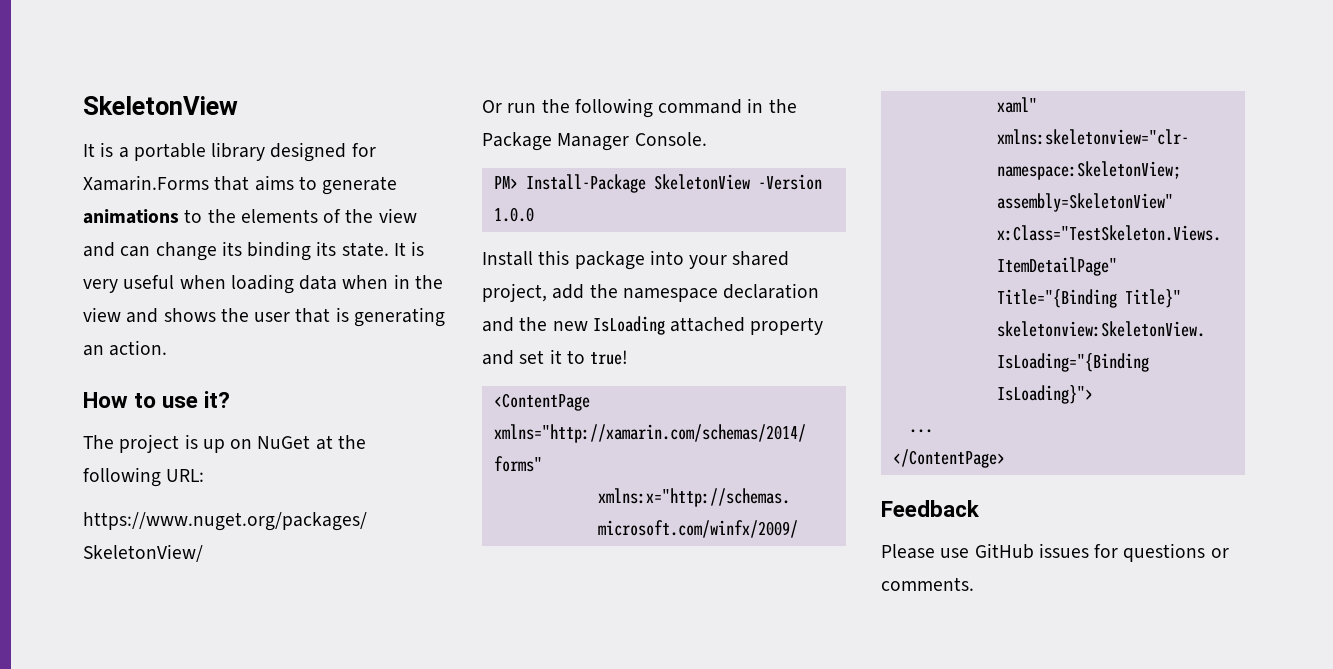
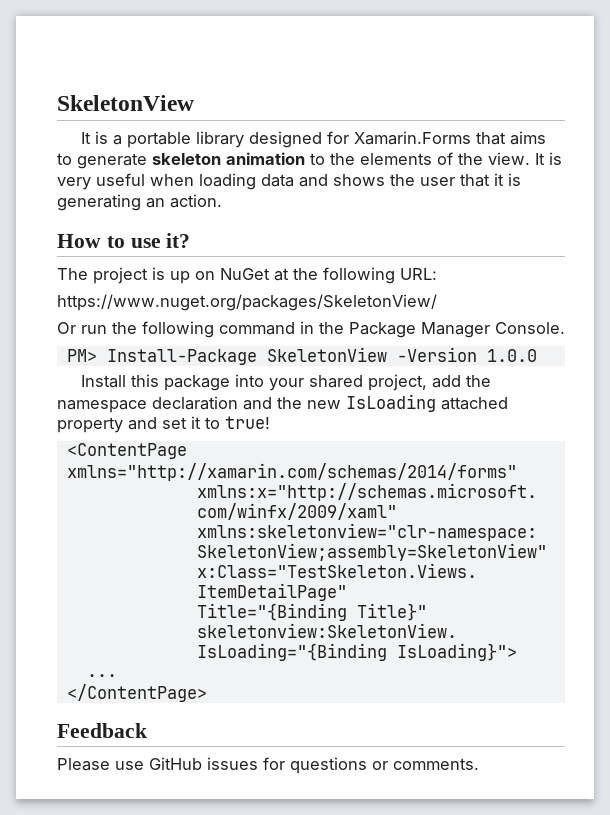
- It is a portable library designed for Xamarin.Forms that aims to generate animations to the elements of the view and can change its binding its state.
+ It is a portable library designed for Xamarin.Forms that aims to generate skeleton animation to the elements of the view.
- It is very useful when loading data when in the view and shows the user that is generating an action.
+ It is very useful when loading data and shows the user that it is generating an action.

